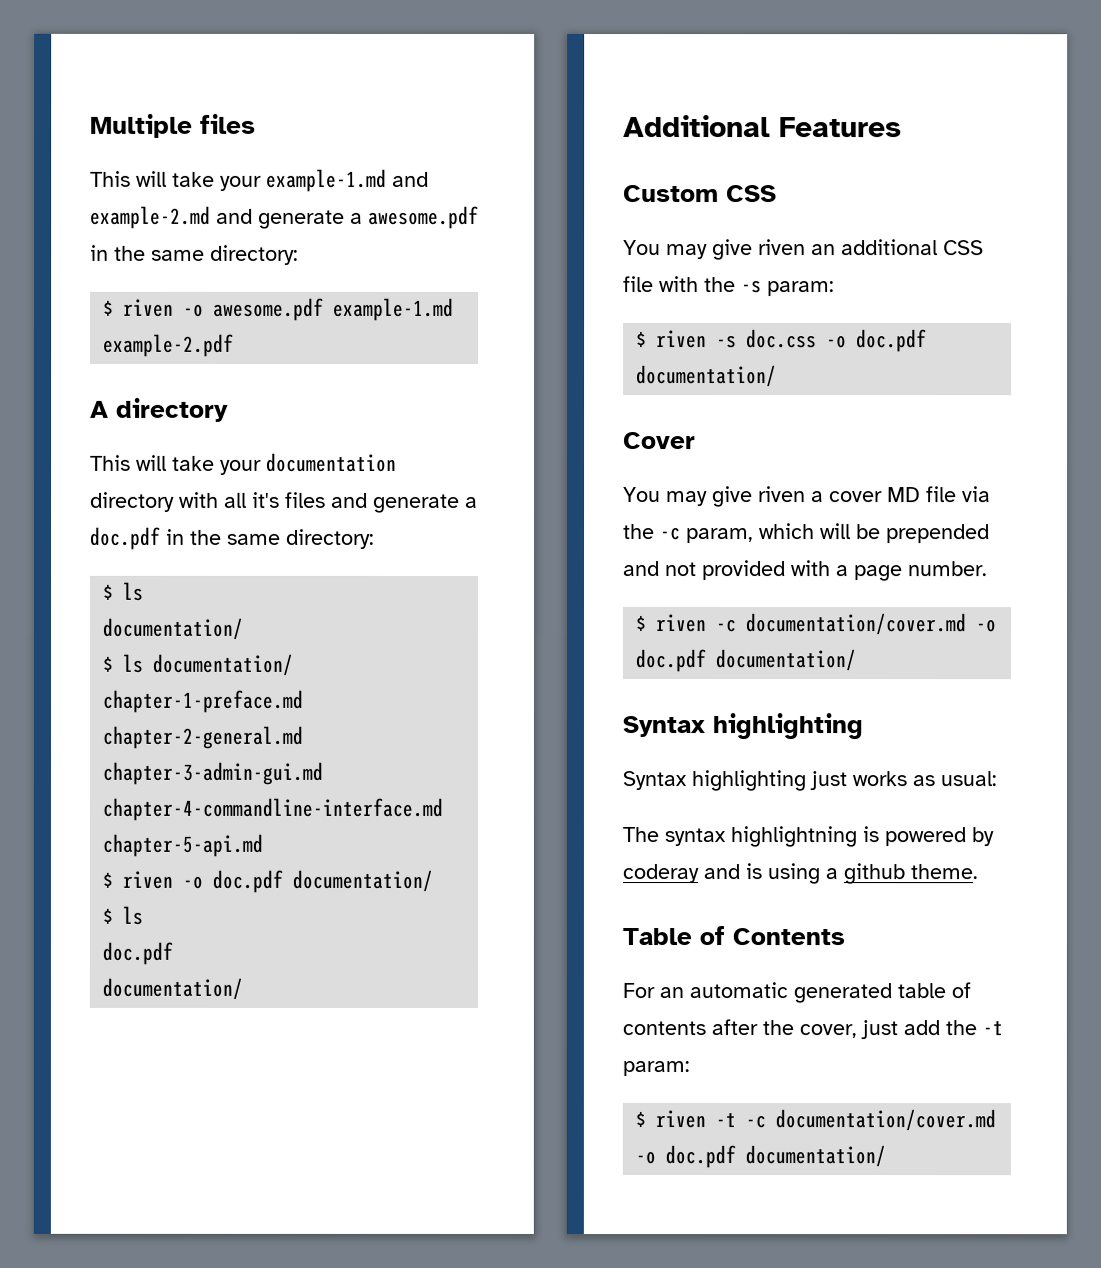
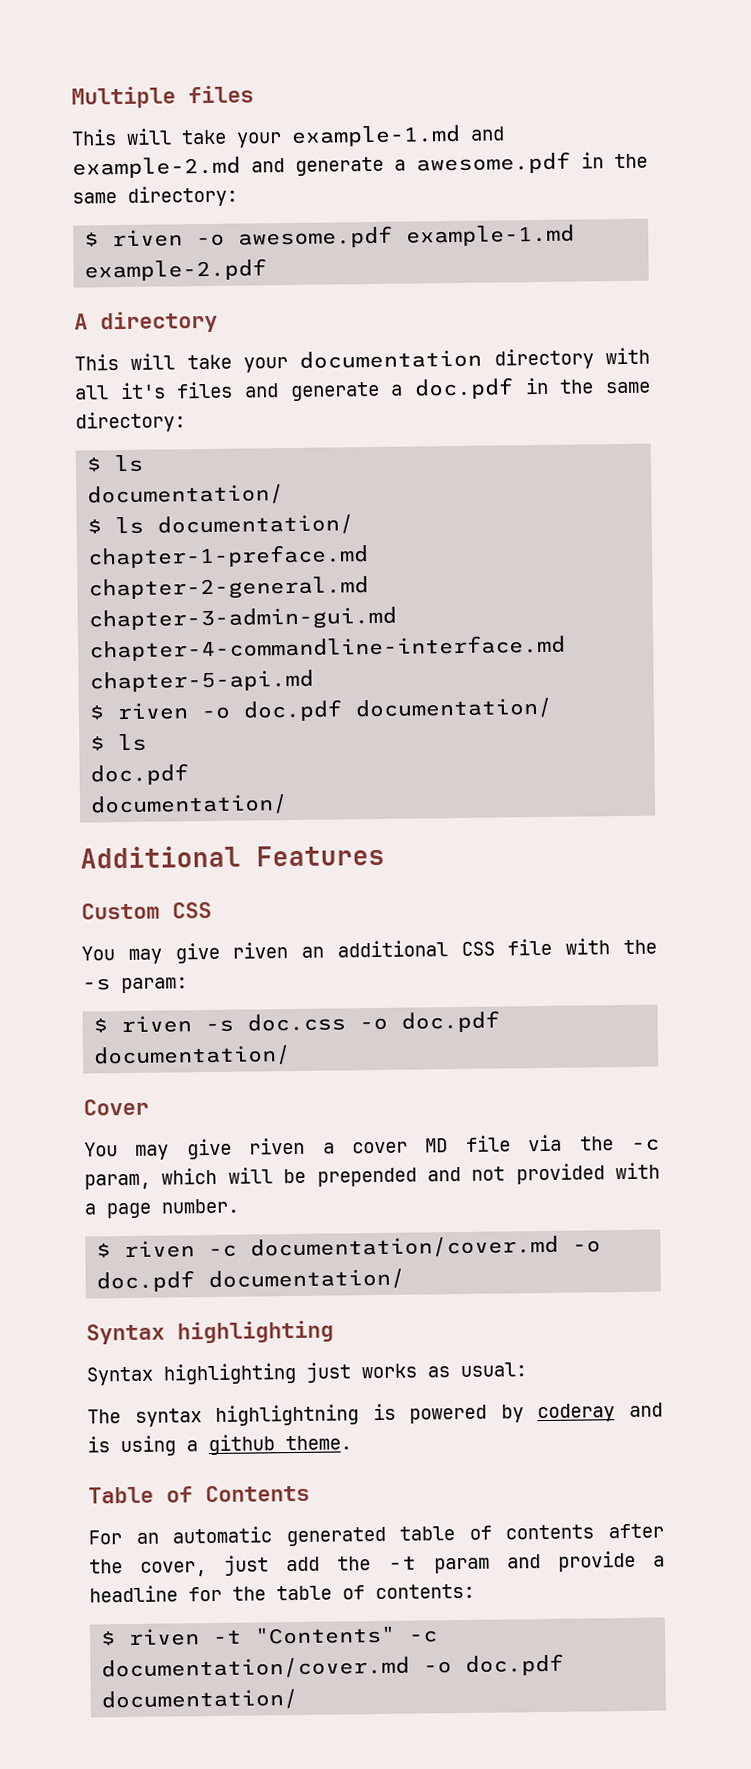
- For an automatic generated table of contents after the cover, just add the -t param:
+ For an automatic generated table of contents after the cover, just add the -t param and provide a headline for the table of contents:
- $ riven -t -c documentation/cover.md -o doc.pdf documentation/
+ $ riven -t "Contents" -c documentation/cover.md -o doc.pdf documentation/

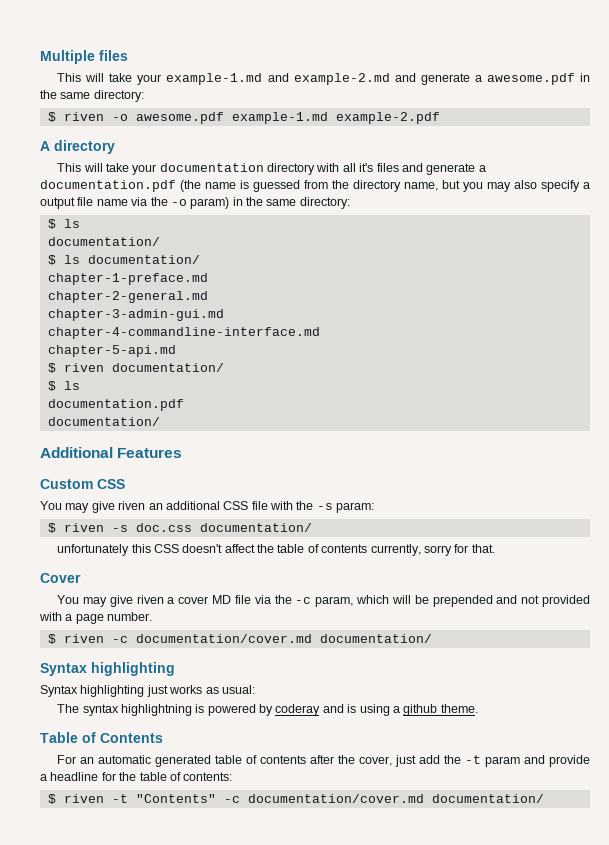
- This will take your documentation directory with all it's files and generate a doc.pdf in the same directory:
+ This will take your documentation directory with all it's files and generate a documentation.pdf (the name is guessed from the directory name, but you may also specify a output file name via the -o param) in the same directory:
- $ riven -o doc.pdf documentation/
+ $ riven documentation/
  $ ls
- doc.pdf
+ documentation.pdf
- $ riven -s doc.css -o doc.pdf documentation/
+ $ riven -s doc.css documentation/
+ unfortunately this CSS doesn't affect the table of contents currently, sorry for that.
- $ riven -c documentation/cover.md -o doc.pdf documentation/
+ $ riven -c documentation/cover.md documentation/
- $ riven -t "Contents" -c documentation/cover.md -o doc.pdf documentation/
+ $ riven -t "Contents" -c documentation/cover.md documentation/

